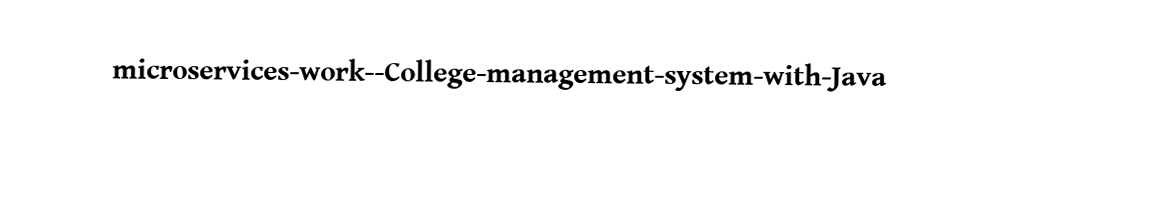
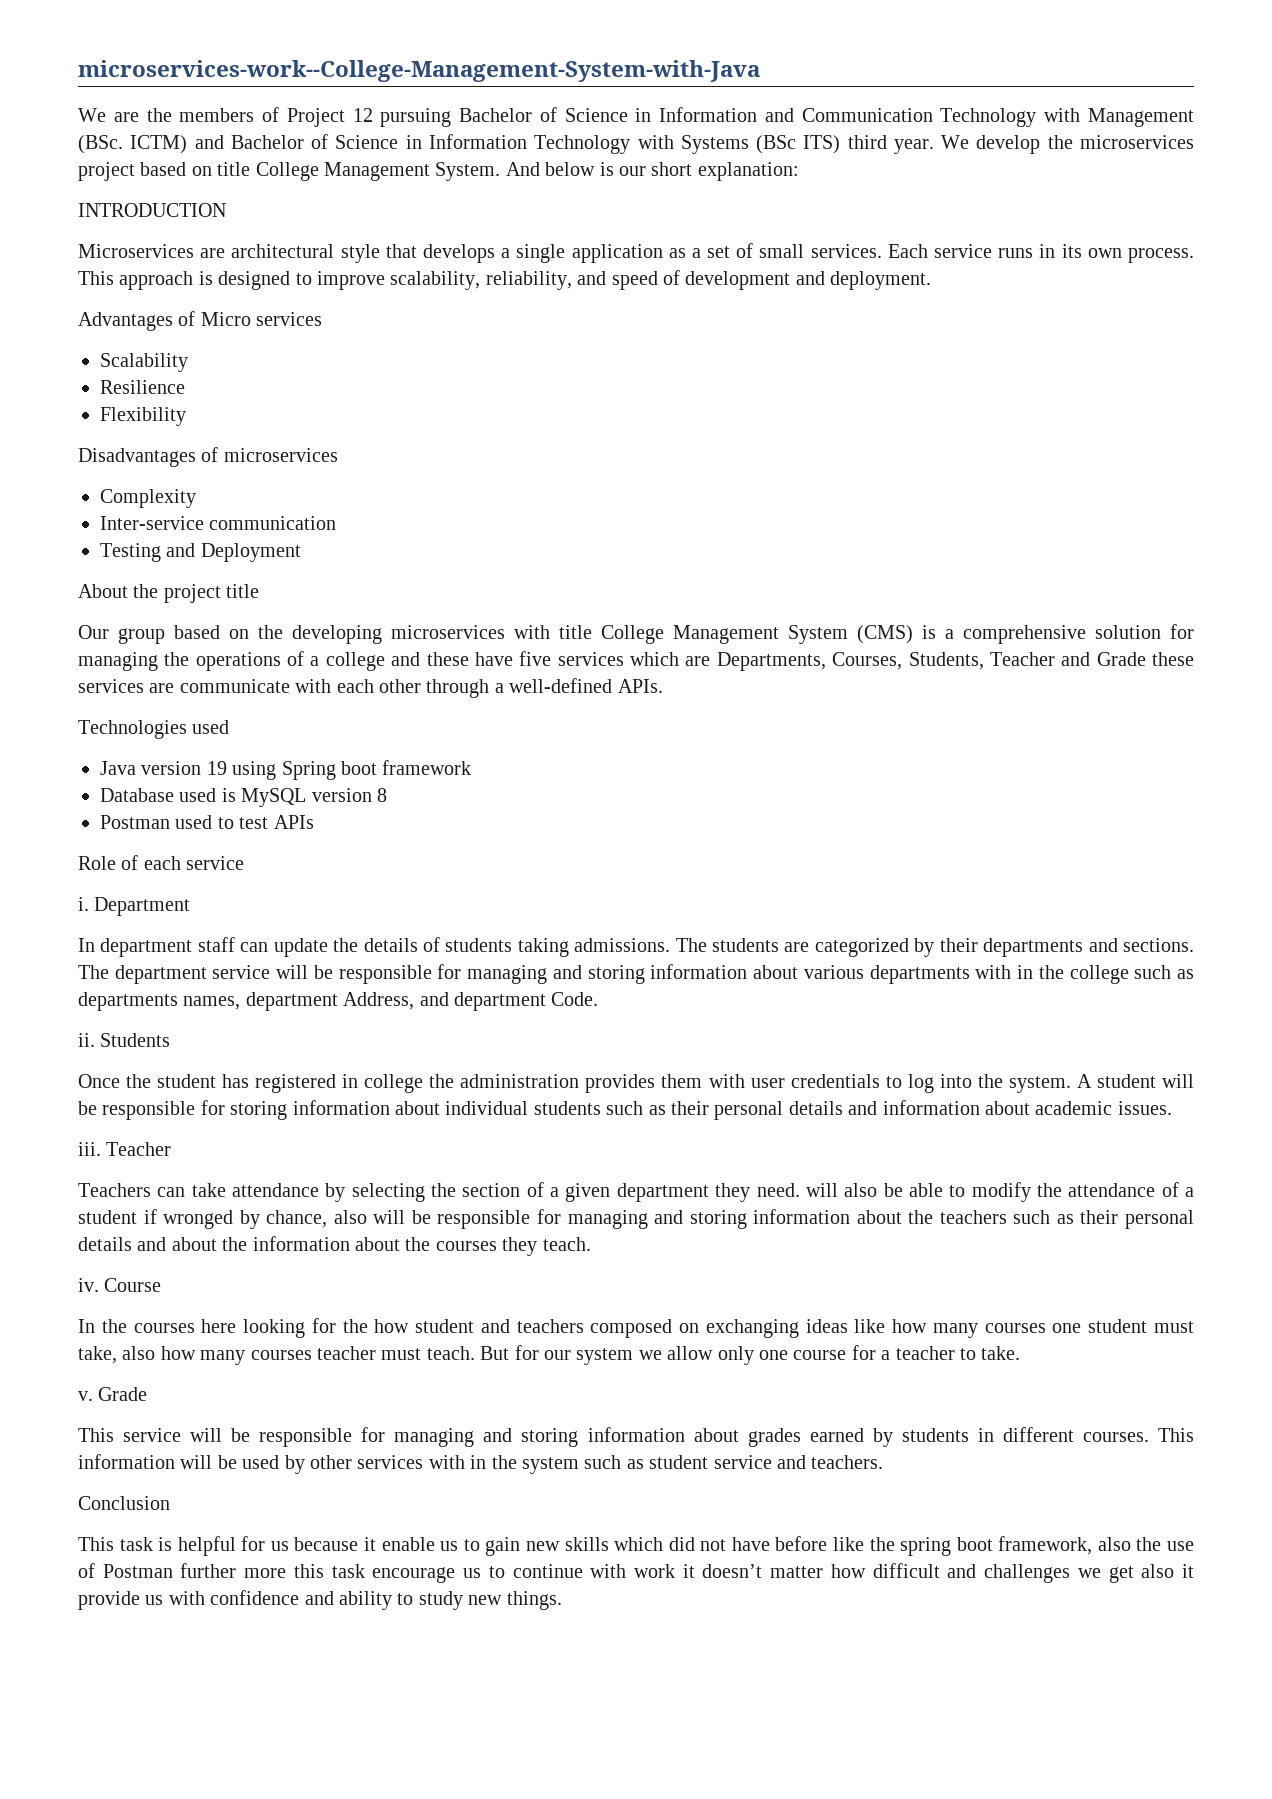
- microservices-work--College-management-system-with-Java
+ microservices-work--College-Management-System-with-Java
+ We are the members of Project 12 pursuing Bachelor of Science in Information and Communication Technology with Management (BSc. ICTM) and Bachelor of Science in Information Technology with Systems (BSc ITS) third year. We develop the microservices project based on title College Management System. And below is our short explanation:
+ INTRODUCTION
+ Microservices are architectural style that develops a single application as a set of small services. Each service runs in its own process. This approach is designed to improve scalability, reliability, and speed of development and deployment.
+ Advantages of Micro services
+ Scalability
+ Resilience
+ Flexibility
+ Disadvantages of microservices
+ Complexity
+ Inter-service communication
+ Testing and Deployment
+ About the project title
+ Our group based on the developing microservices with title College Management System (CMS) is a comprehensive solution for managing the operations of a college and these have five services which are Departments, Courses, Students, Teacher and Grade these services are communicate with each other through a well-defined APIs.
+ Technologies used
+ Java version 19 using Spring boot framework
+ Database used is MySQL version 8
+ Postman used to test APIs
+ Role of each service
+ i. Department
+ In department staff can update the details of students taking admissions. The students are categorized by their departments and sections. The department service will be responsible for managing and storing information about various departments with in the college such as departments names, department Address, and department Code.
+ ii. Students
+ Once the student has registered in college the administration provides them with user credentials to log into the system. A student will be responsible for storing information about individual students such as their personal details and information about academic issues.
+ iii. Teacher
+ Teachers can take attendance by selecting the section of a given department they need. will also be able to modify the attendance of a student if wronged by chance, also will be responsible for managing and storing information about the teachers such as their personal details and about the information about the courses they teach.
+ iv. Course
+ In the courses here looking for the how student and teachers composed on exchanging ideas like how many courses one student must take, also how many courses teacher must teach. But for our system we allow only one course for a teacher to take.
+ v. Grade
+ This service will be responsible for managing and storing information about grades earned by students in different courses. This information will be used by other services with in the system such as student service and teachers.
+ Conclusion
+ This task is helpful for us because it enable us to gain new skills which did not have before like the spring boot framework, also the use of Postman further more this task encourage us to continue with work it doesn’t matter how difficult and challenges we get also it provide us with confidence and ability to study new things.

